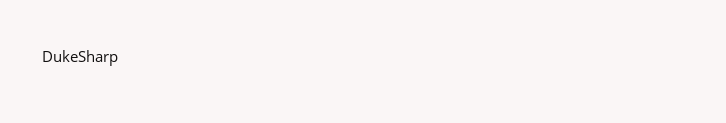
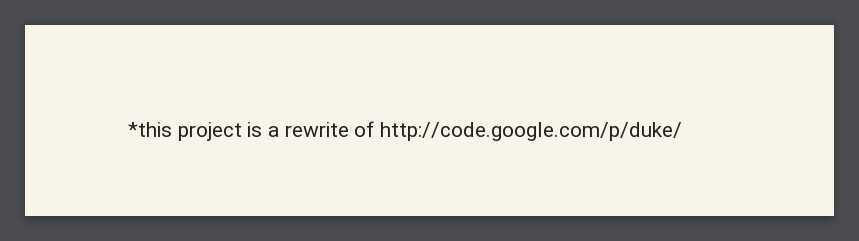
- DukeSharp
+ *this project is a rewrite of http://code.google.com/p/duke/

